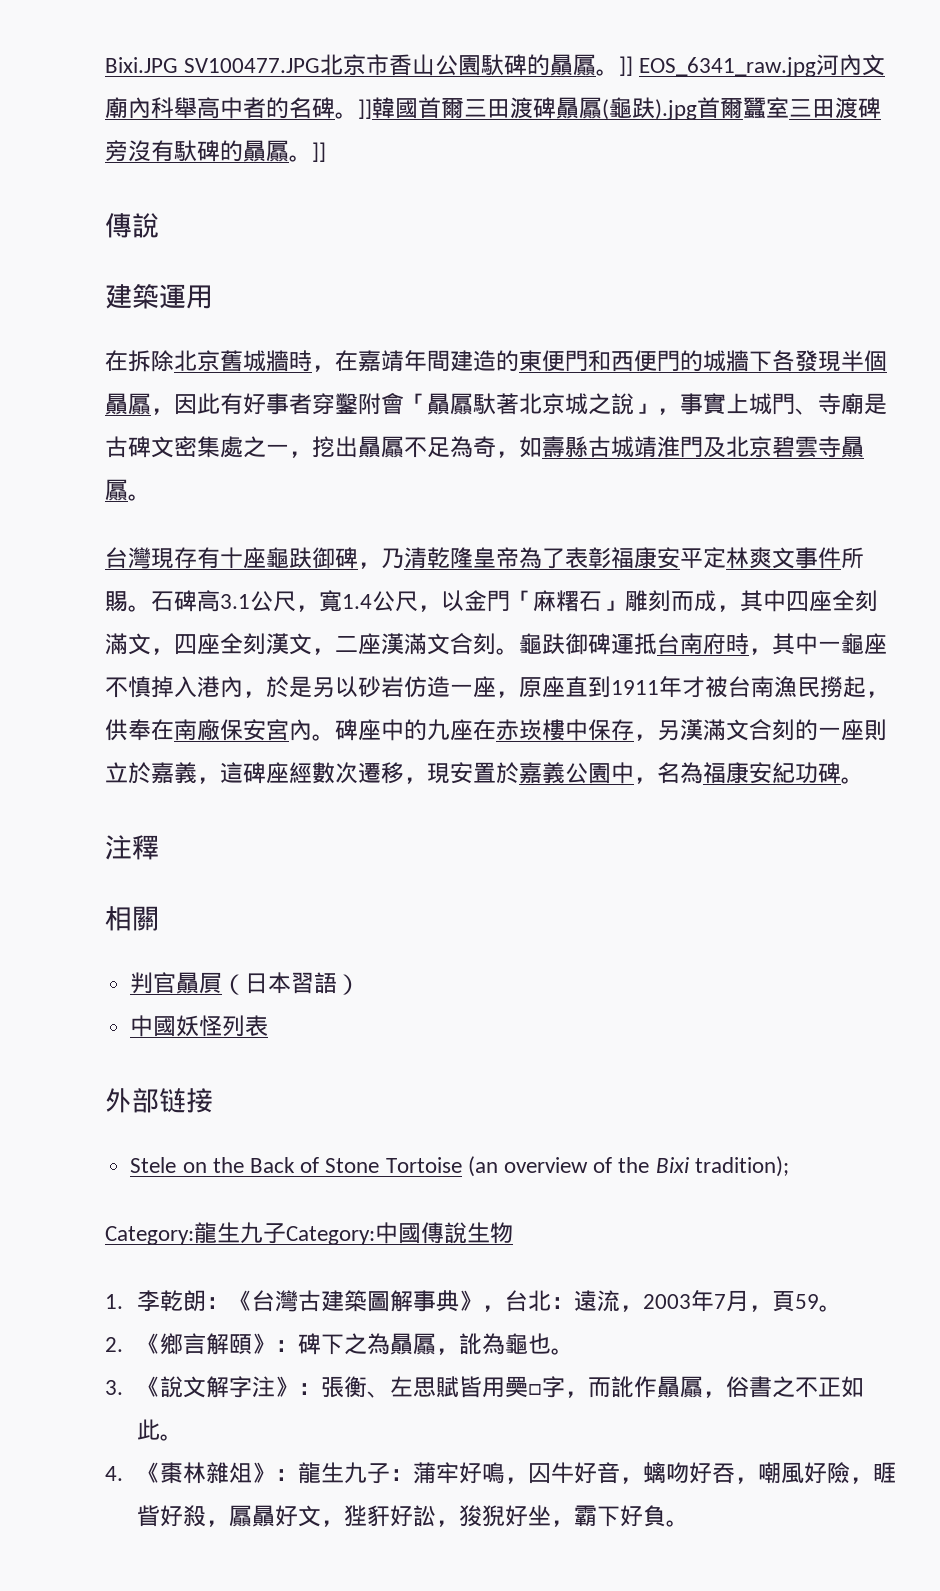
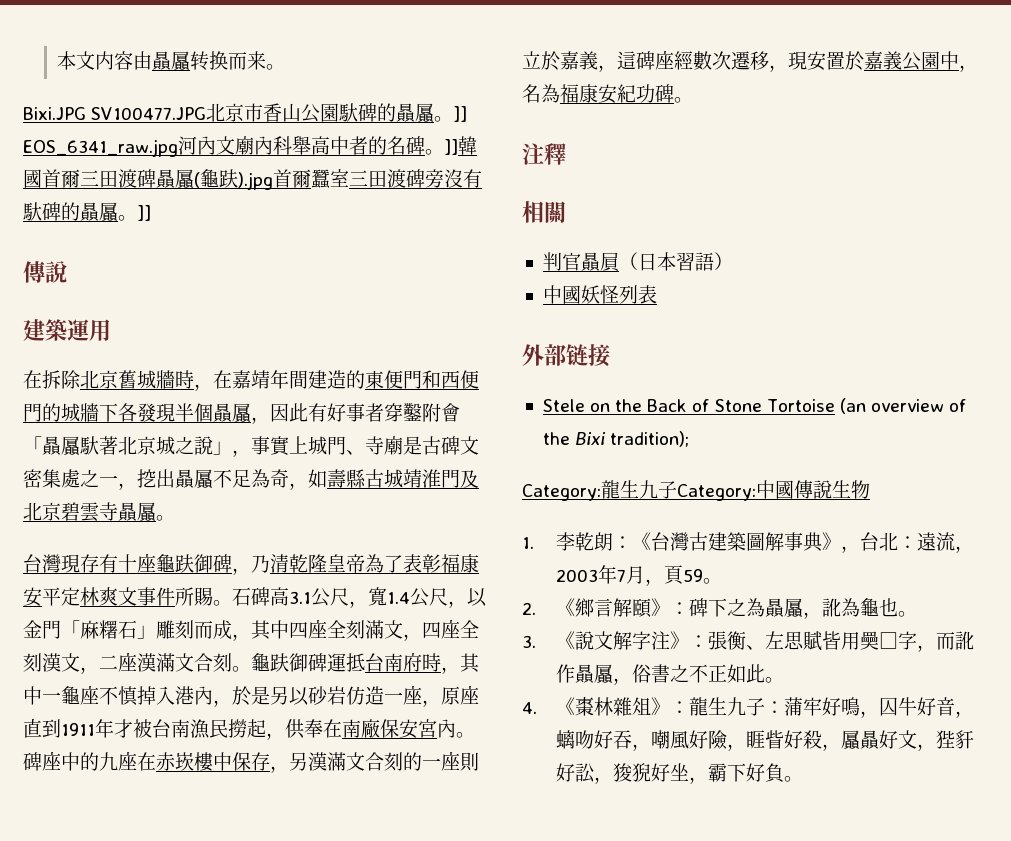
+ 本文内容由贔屭转换而来。

